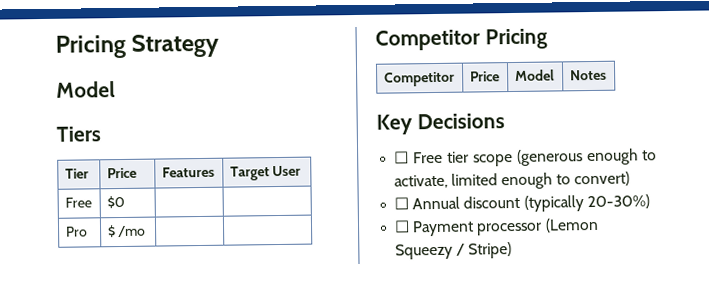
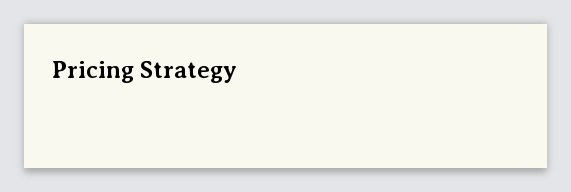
  Pricing Strategy
- Model
- Tiers
- Tier | Price | Features | Target User
- Free | $0 | |
- Pro | $ /mo | |
- Competitor Pricing
- Competitor | Price | Model | Notes
- Key Decisions
- ☐ Free tier scope (generous enough to activate, limited enough to convert)
- ☐ Annual discount (typically 20-30%)
- ☐ Payment processor (Lemon Squeezy / Stripe)

